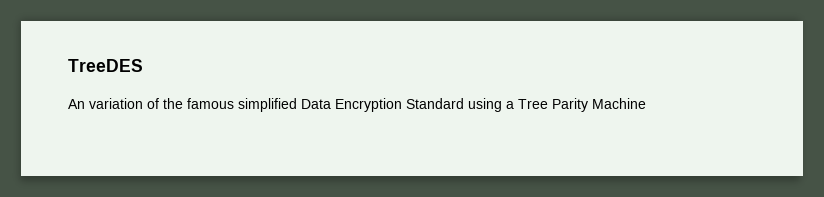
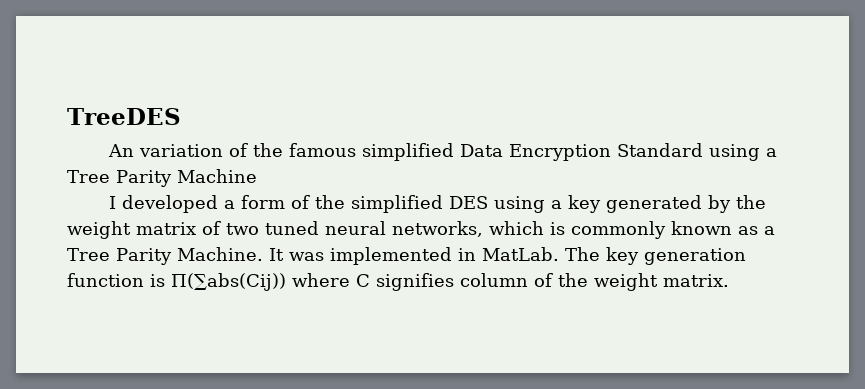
+ I developed a form of the simplified DES using a key generated by the weight matrix of two tuned neural networks, which is commonly known as a Tree Parity Machine. It was implemented in MatLab. The key generation function is Π(∑abs(Cij)) where C signifies column of the weight matrix.

